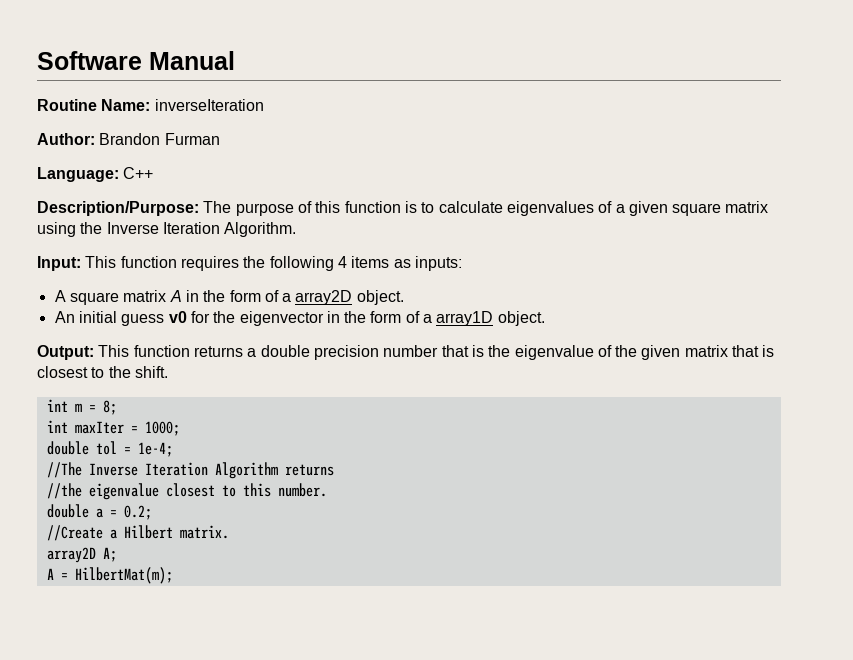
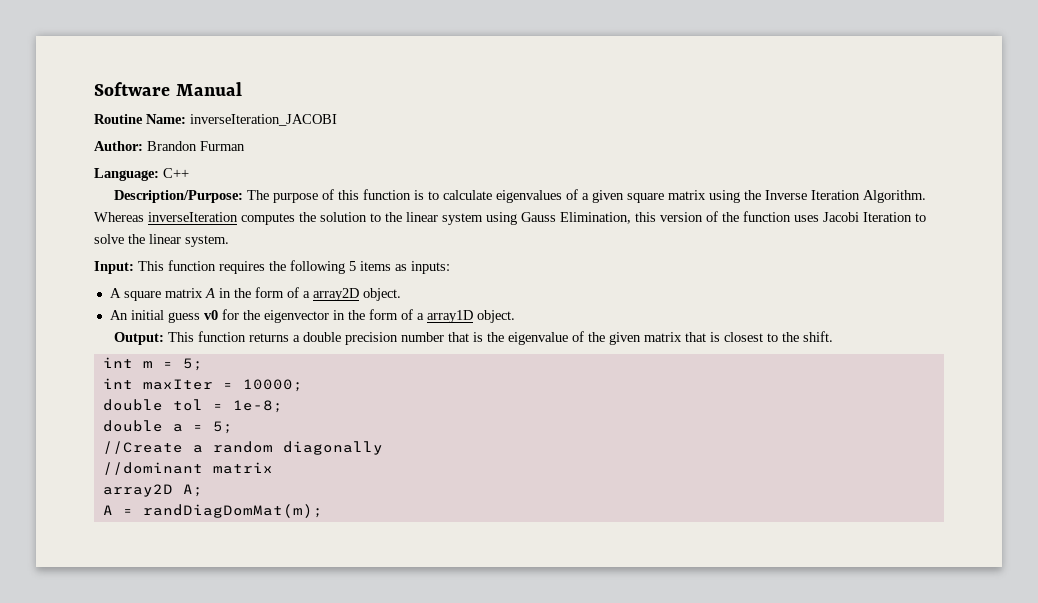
- Routine Name: inverseIteration
+ Routine Name: inverseIteration_JACOBI
+ Whereas inverseIteration computes the solution to the linear system using Gauss Elimination, this version of the function uses Jacobi Iteration to solve the linear system.
- Input: This function requires the following 4 items as inputs:
+ Input: This function requires the following 5 items as inputs:
- int m = 8;
+ int m = 5;
- int maxIter = 1000;
+ int maxIter = 10000;
- double tol = 1e-4;
- //The Inverse Iteration Algorithm returns
- //the eigenvalue closest to this number.
+ double tol = 1e-8;
- double a = 0.2;
+ double a = 5;
- //Create a Hilbert matrix.
+ //Create a random diagonally
+ //dominant matrix
- A = HilbertMat(m);
+ A = randDiagDomMat(m);

